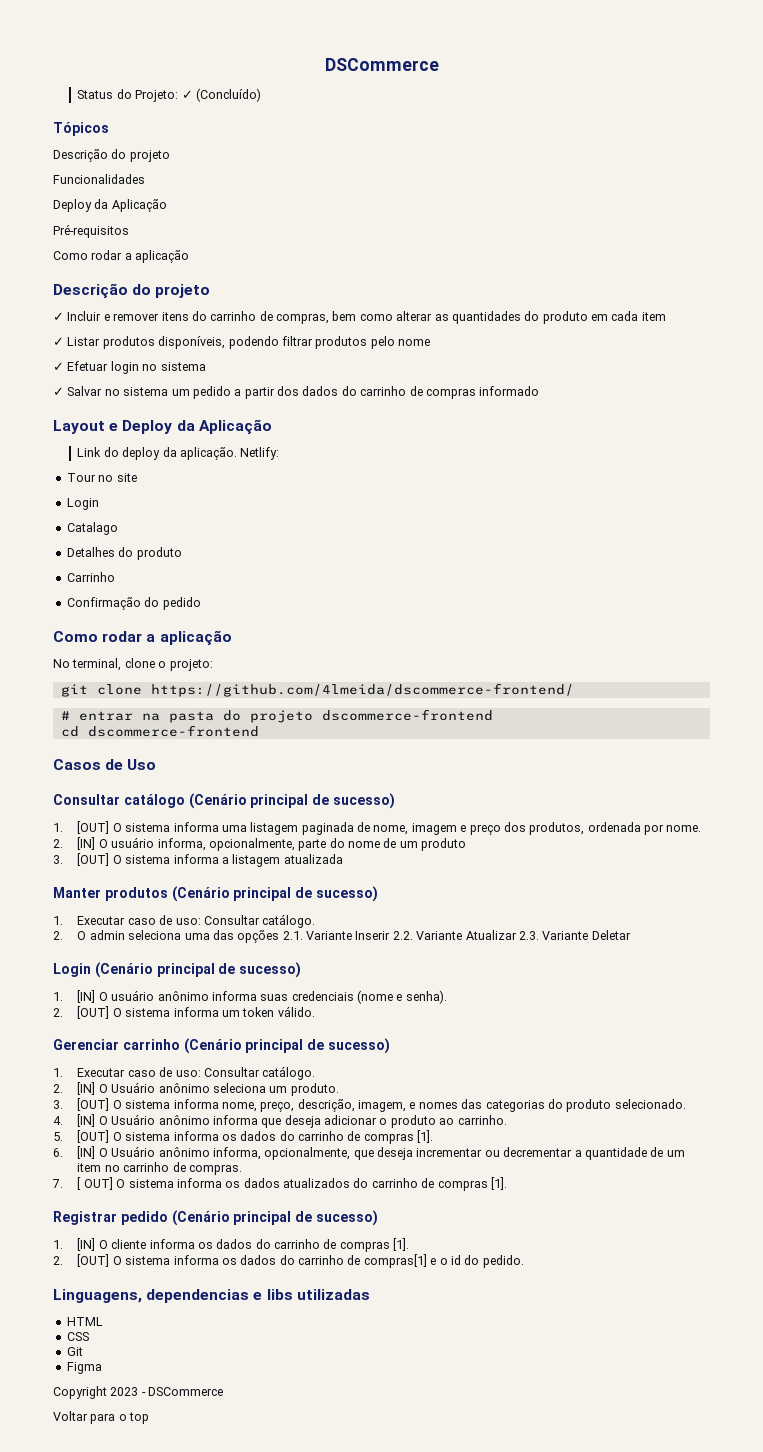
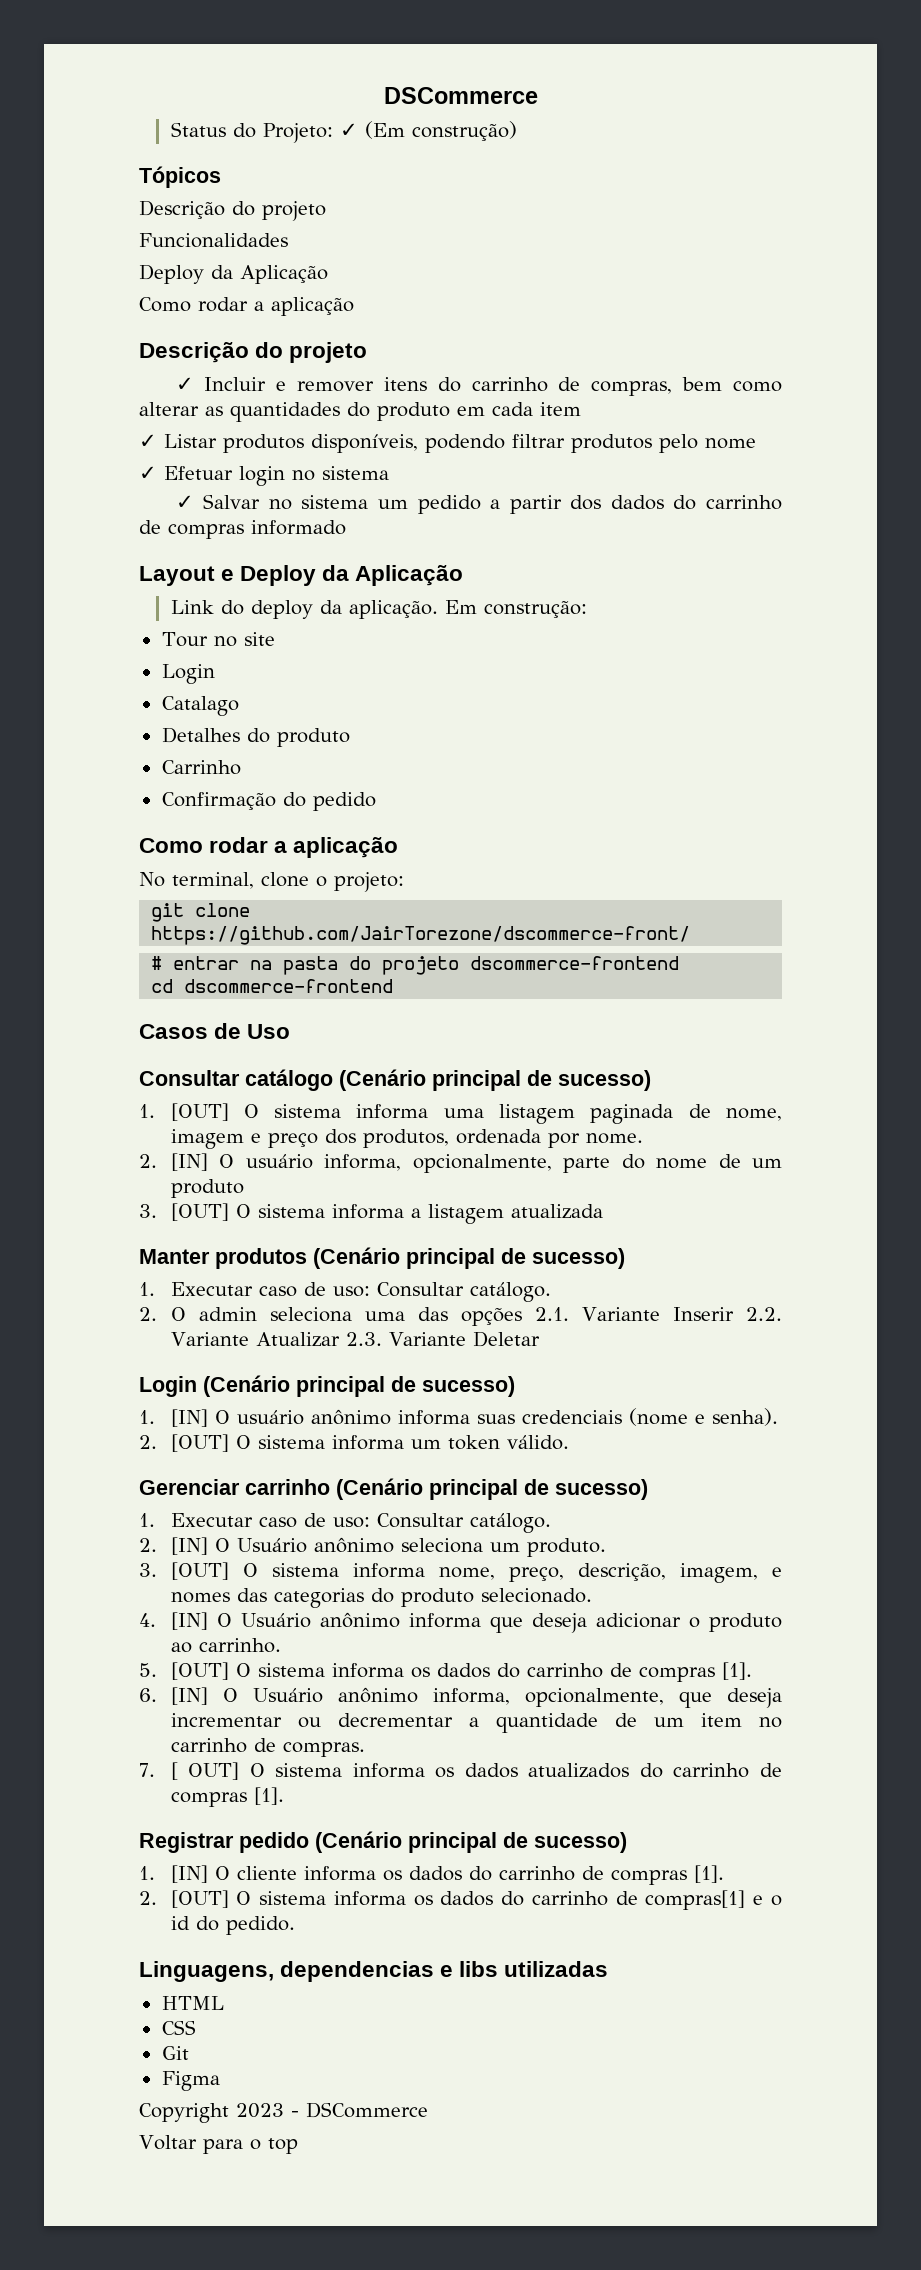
- Status do Projeto: ✓ (Concluído)
+ Status do Projeto: ✓ (Em construção)
- Pré-requisitos
- Netlify:
+ Em construção:
- git clone https://github.com/4lmeida/dscommerce-frontend/
+ git clone https://github.com/JairTorezone/dscommerce-front/

